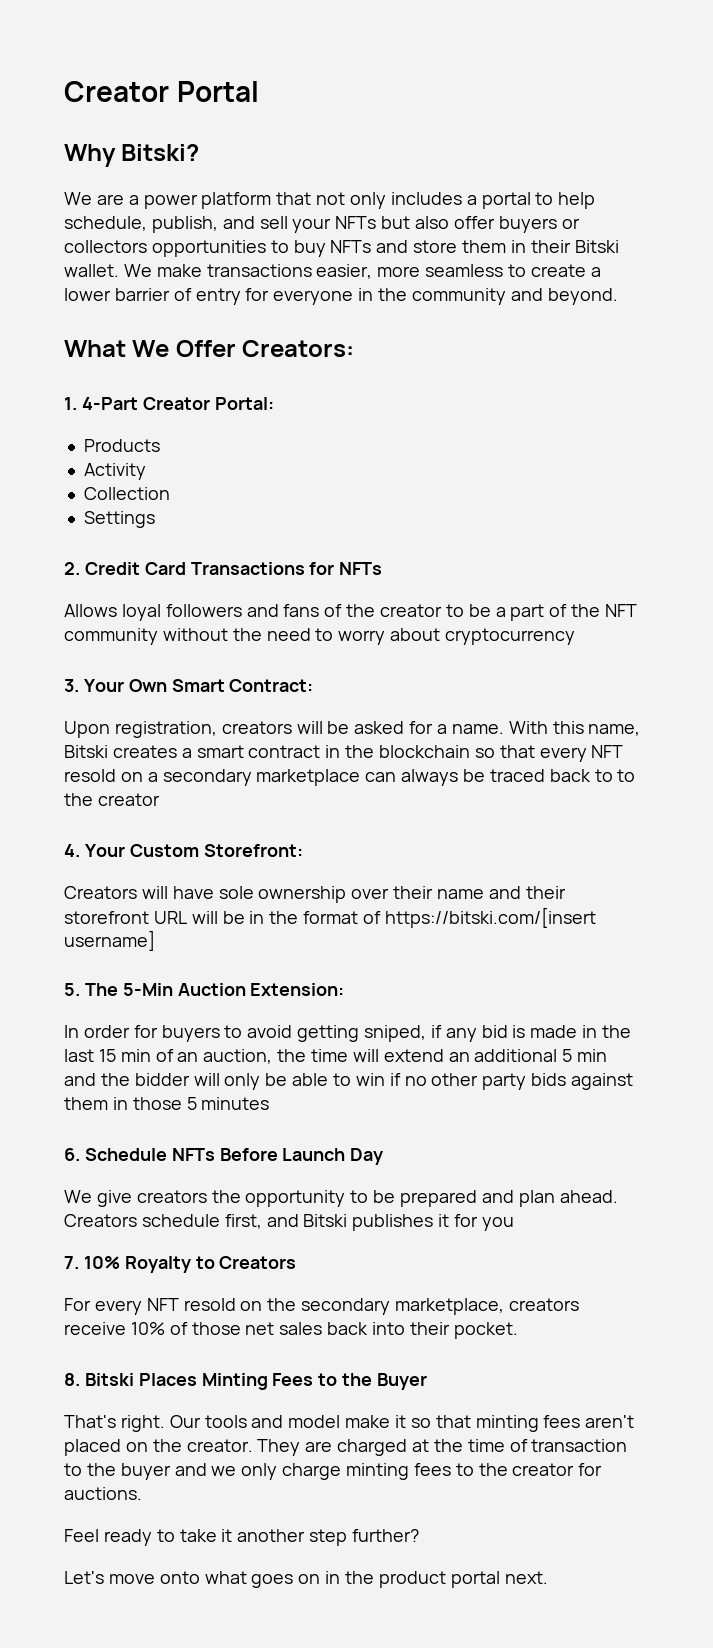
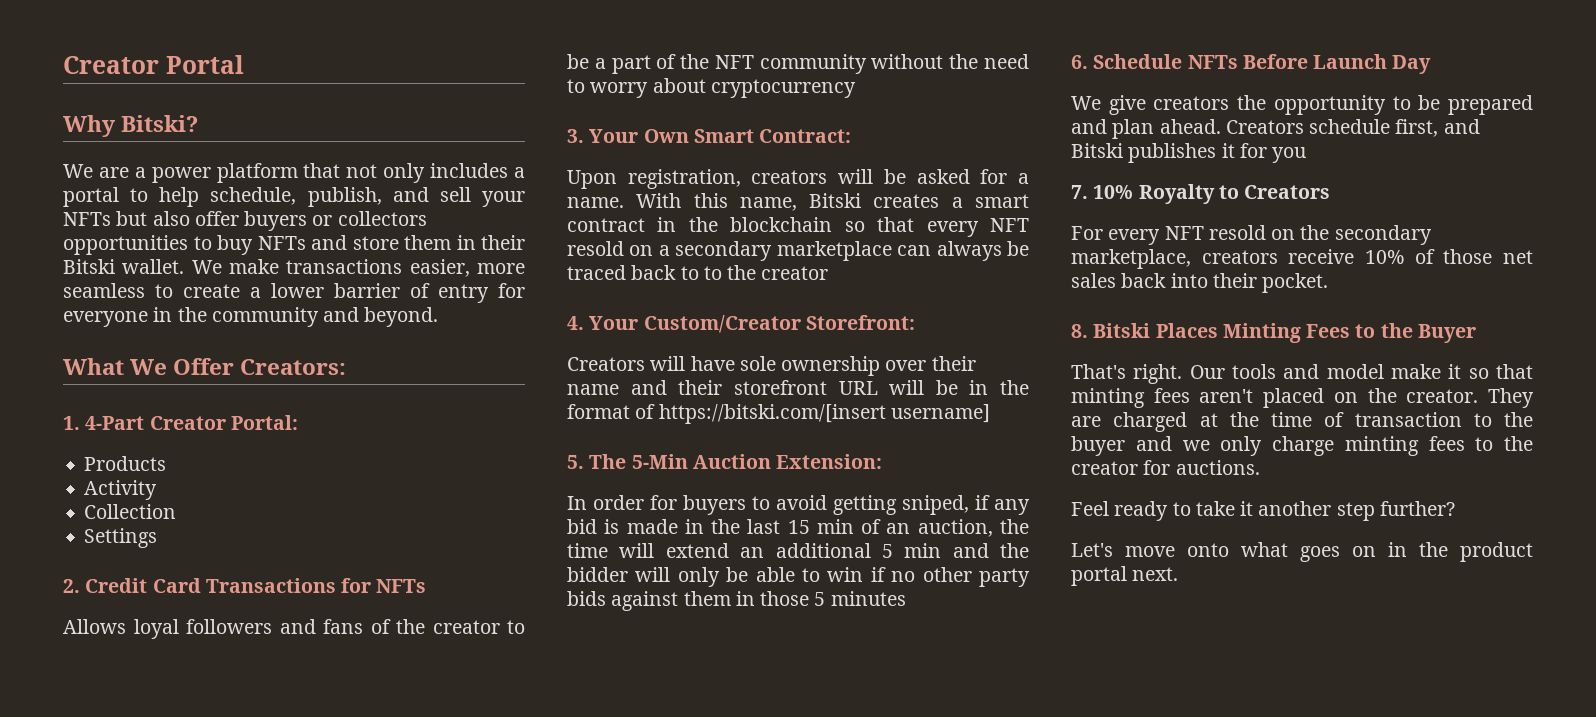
- 4. Your Custom Storefront:
+ 4. Your Custom/Creator Storefront:

